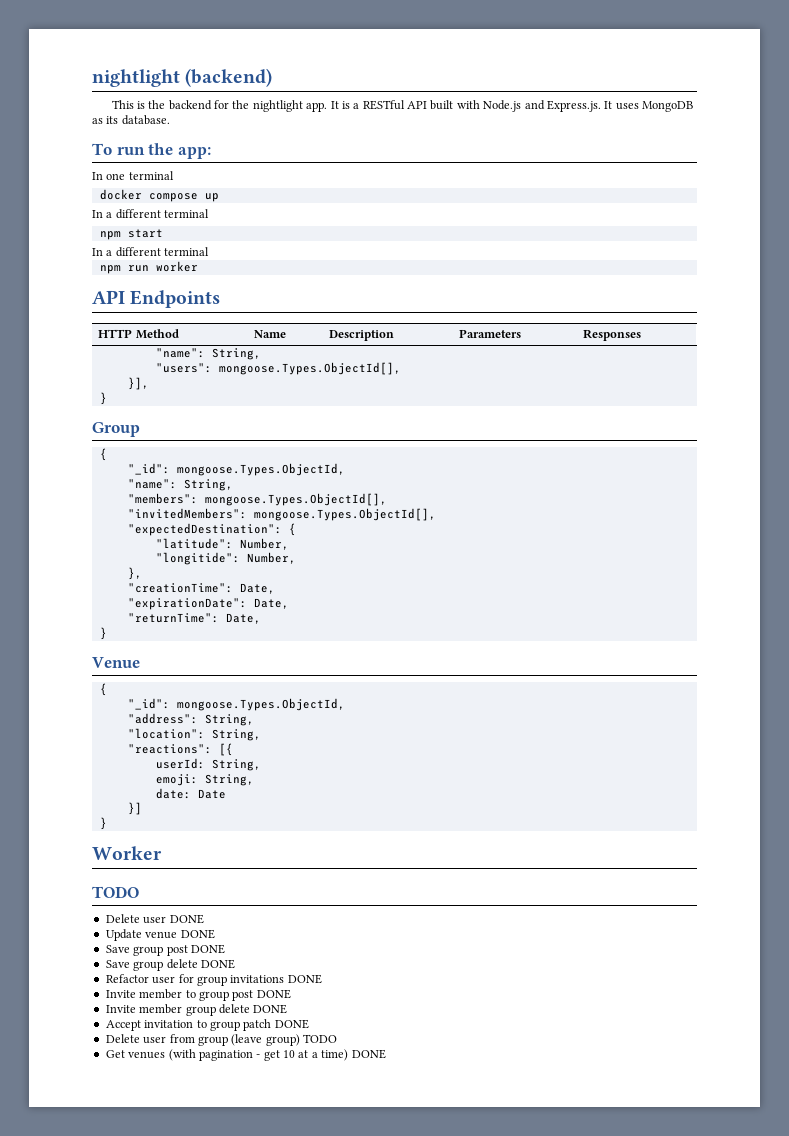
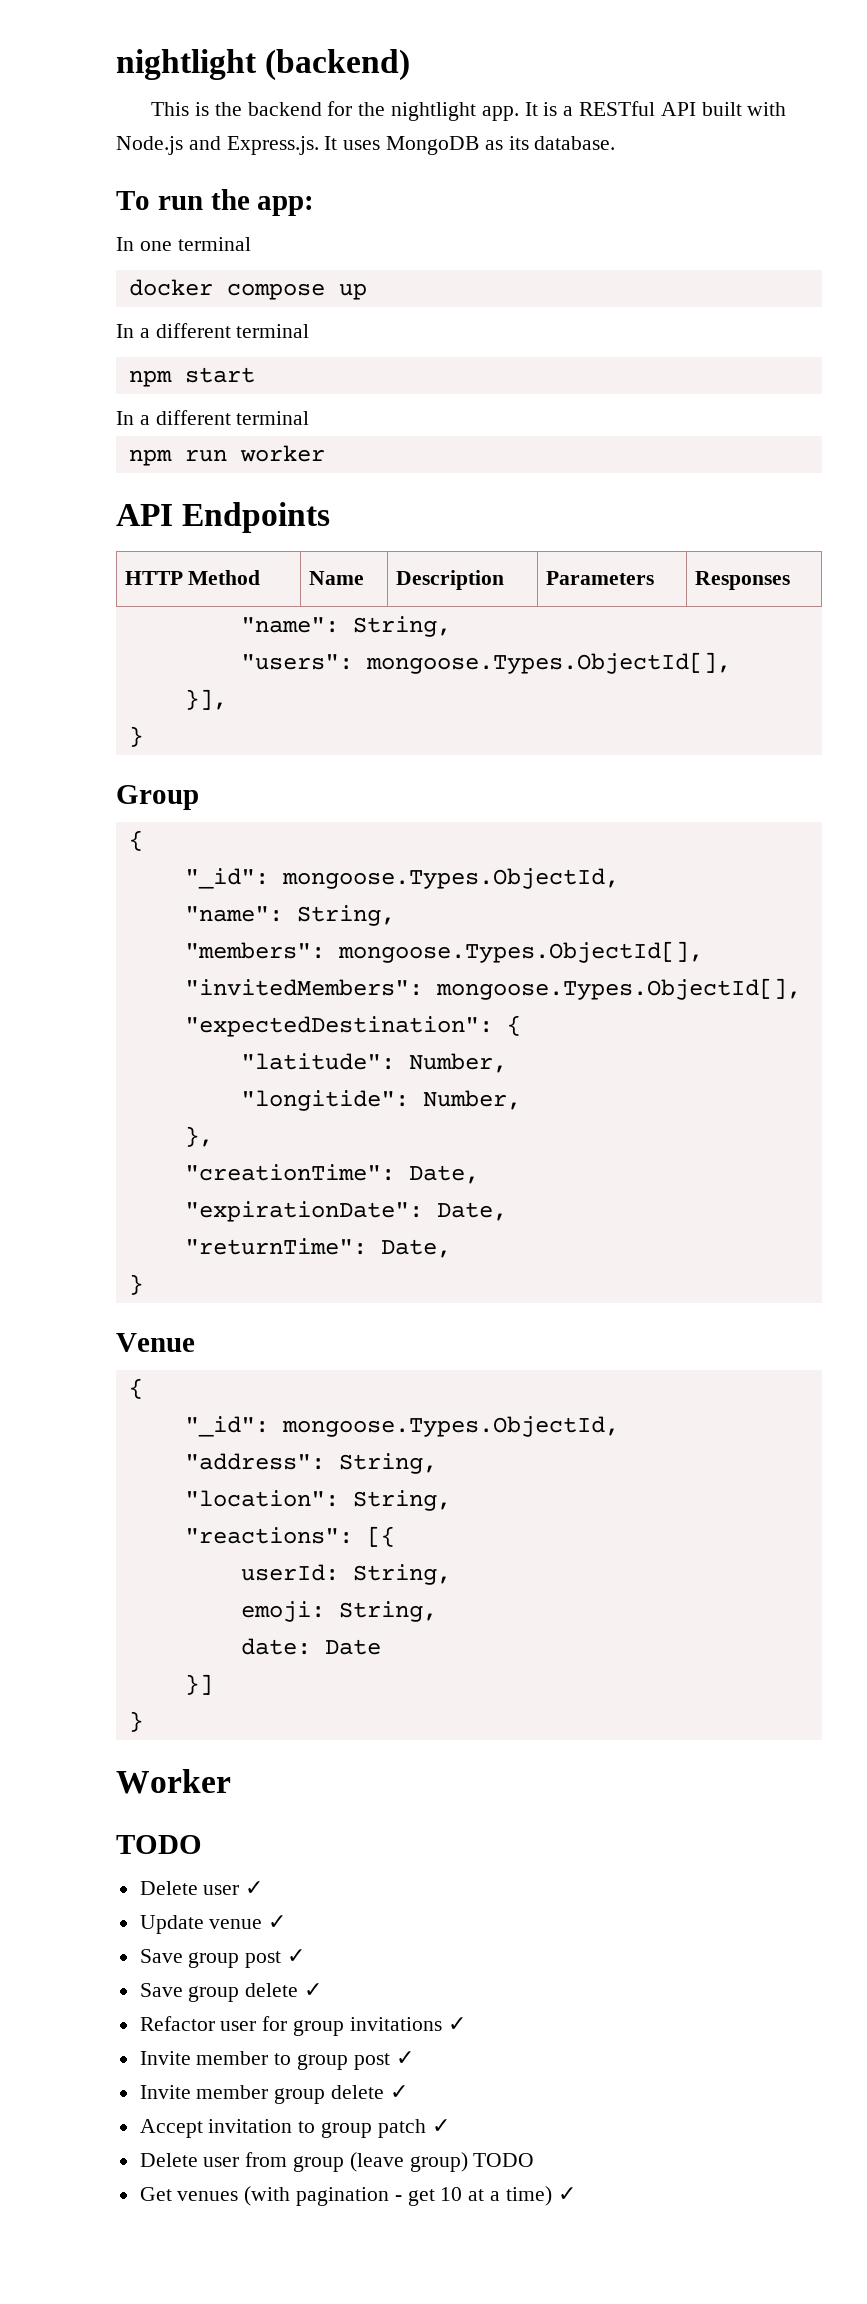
- Delete user DONE
+ Delete user ✓
- Update venue DONE
+ Update venue ✓
- Save group post DONE
+ Save group post ✓
- Save group delete DONE
+ Save group delete ✓
- Refactor user for group invitations DONE
+ Refactor user for group invitations ✓
- Invite member to group post DONE
+ Invite member to group post ✓
- Invite member group delete DONE
+ Invite member group delete ✓
- Accept invitation to group patch DONE
+ Accept invitation to group patch ✓
- Get venues (with pagination - get 10 at a time) DONE
+ Get venues (with pagination - get 10 at a time) ✓

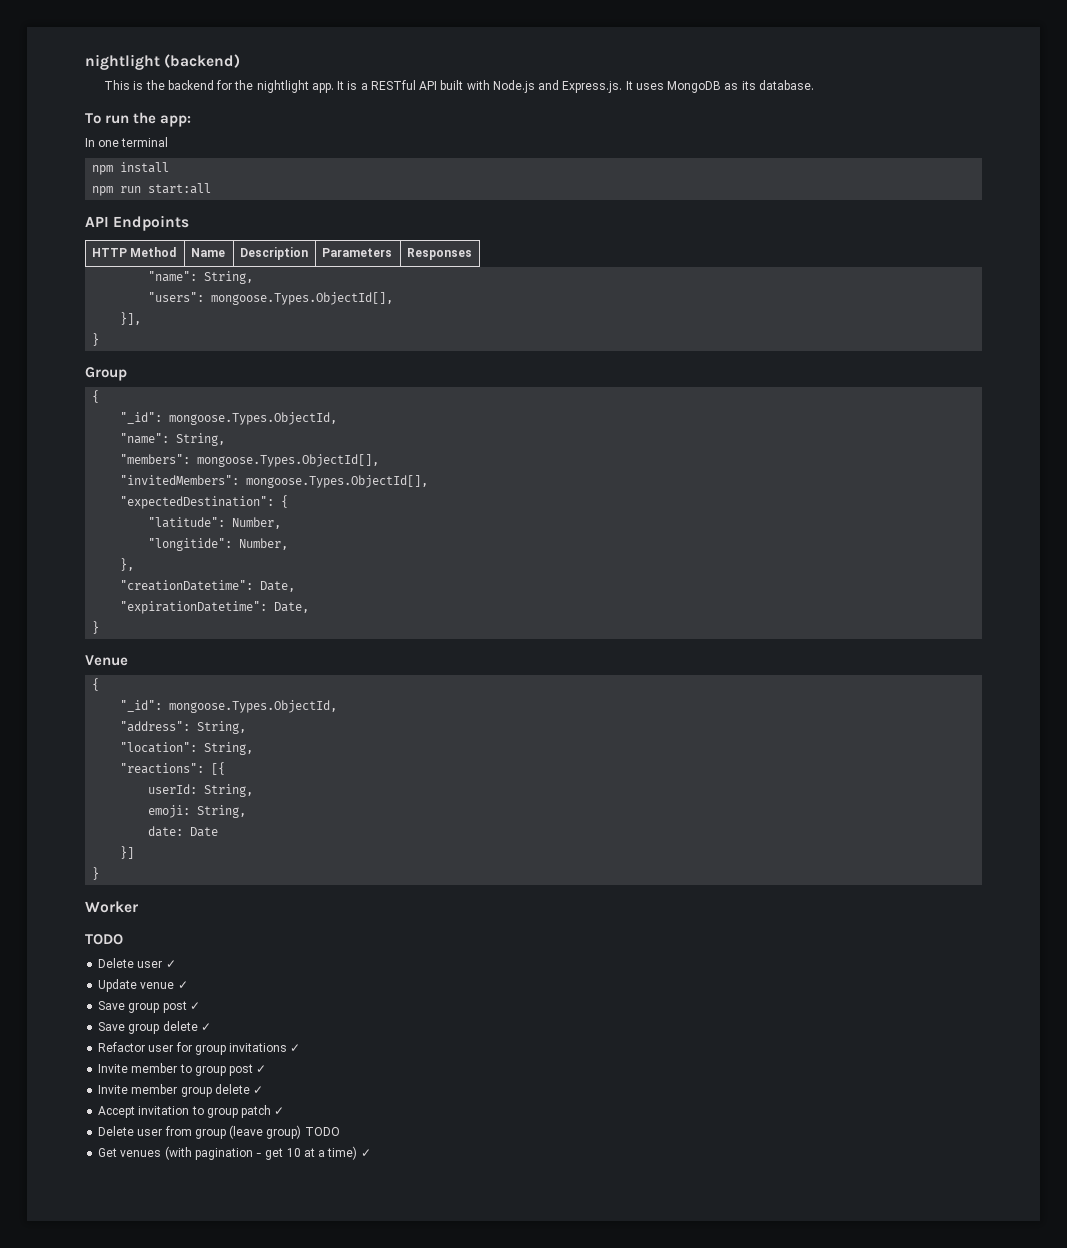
- docker compose up
- In a different terminal
- npm start
- In a different terminal
+ npm install
- npm run worker
+ npm run start:all
- "creationTime": Date,
- "expirationDate": Date,
- "returnTime": Date,
+ "creationDatetime": Date,
+ "expirationDatetime": Date,

